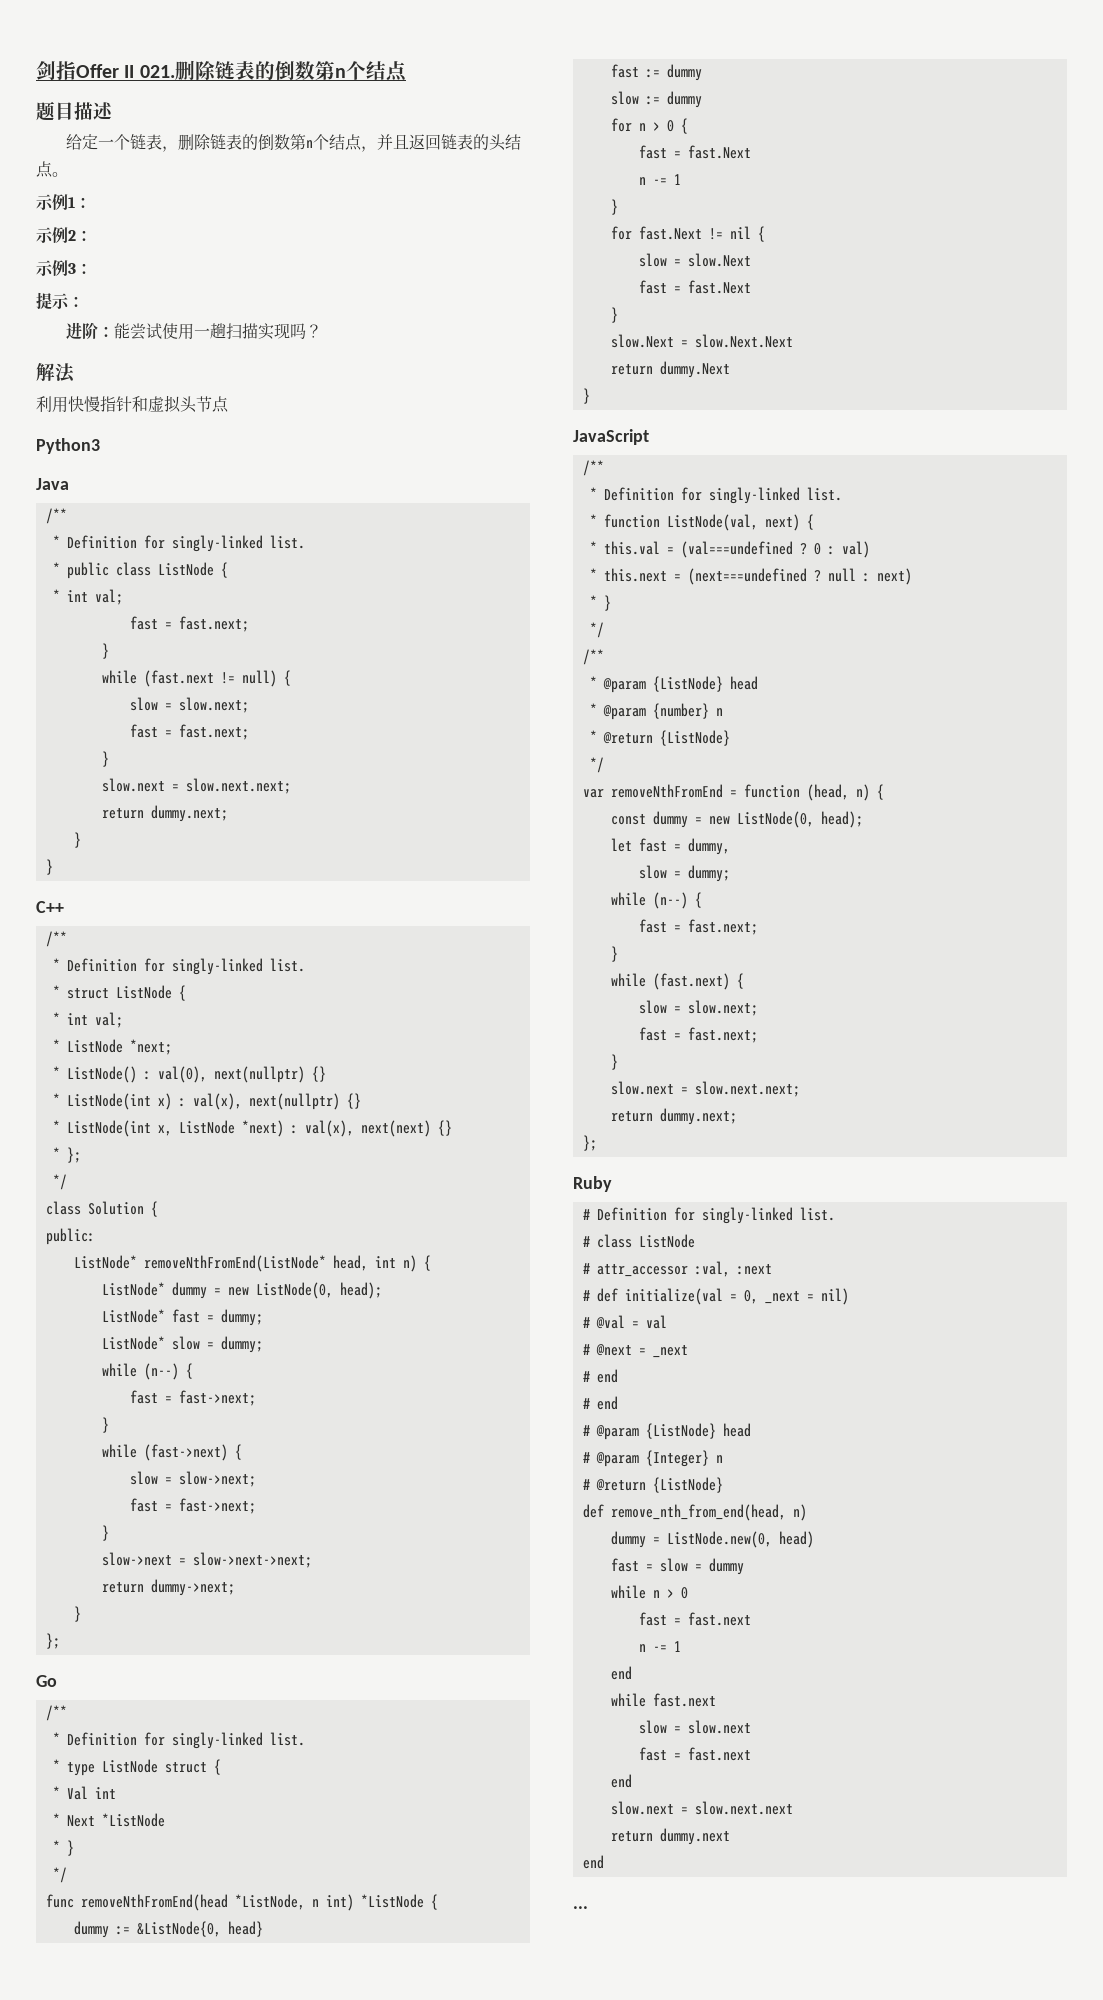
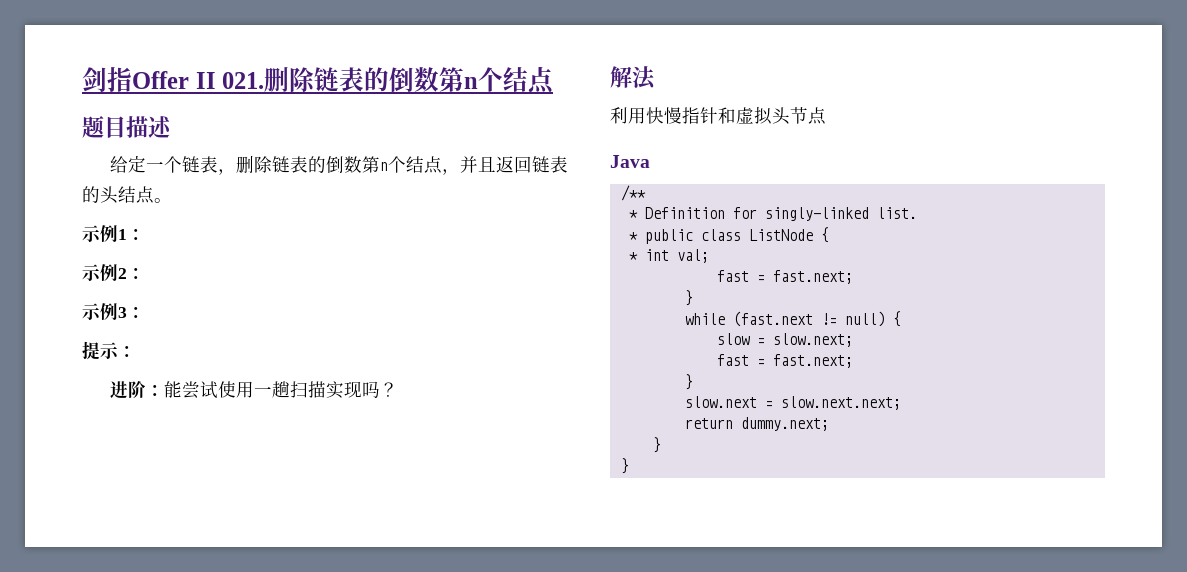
- Python3
- C++
- /**
- * Definition for singly-linked list.
- * struct ListNode {
- * int val;
- * ListNode *next;
- * ListNode() : val(0), next(nullptr) {}
- * ListNode(int x) : val(x), next(nullptr) {}
- * ListNode(int x, ListNode *next) : val(x), next(next) {}
- * };
- */
- class Solution {
- public:
- ListNode* removeNthFromEnd(ListNode* head, int n) {
- ListNode* dummy = new ListNode(0, head);
- ListNode* fast = dummy;
- ListNode* slow = dummy;
- while (n--) {
- fast = fast->next;
- }
- while (fast->next) {
- slow = slow->next;
- fast = fast->next;
- }
- slow->next = slow->next->next;
- return dummy->next;
- }
- };
- Go
- /**
- * Definition for singly-linked list.
- * type ListNode struct {
- * Val int
- * Next *ListNode
- * }
- */
- func removeNthFromEnd(head *ListNode, n int) *ListNode {
- dummy := &ListNode{0, head}
- fast := dummy
- slow := dummy
- for n > 0 {
- fast = fast.Next
- n -= 1
- }
- for fast.Next != nil {
- slow = slow.Next
- fast = fast.Next
- }
- slow.Next = slow.Next.Next
- return dummy.Next
- }
- JavaScript
- /**
- * Definition for singly-linked list.
- * function ListNode(val, next) {
- * this.val = (val===undefined ? 0 : val)
- * this.next = (next===undefined ? null : next)
- * }
- */
- /**
- * @param {ListNode} head
- * @param {number} n
- * @return {ListNode}
- */
- var removeNthFromEnd = function (head, n) {
- const dummy = new ListNode(0, head);
- let fast = dummy,
- slow = dummy;
- while (n--) {
- fast = fast.next;
- }
- while (fast.next) {
- slow = slow.next;
- fast = fast.next;
- }
- slow.next = slow.next.next;
- return dummy.next;
- };
- Ruby
- # Definition for singly-linked list.
- # class ListNode
- # attr_accessor :val, :next
- # def initialize(val = 0, _next = nil)
- # @val = val
- # @next = _next
- # end
- # end
- # @param {ListNode} head
- # @param {Integer} n
- # @return {ListNode}
- def remove_nth_from_end(head, n)
- dummy = ListNode.new(0, head)
- fast = slow = dummy
- while n > 0
- fast = fast.next
- n -= 1
- end
- while fast.next
- slow = slow.next
- fast = fast.next
- end
- slow.next = slow.next.next
- return dummy.next
- end
- ...

